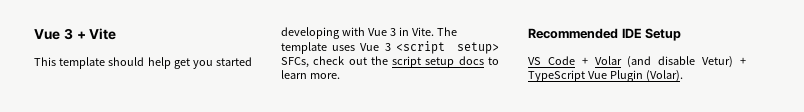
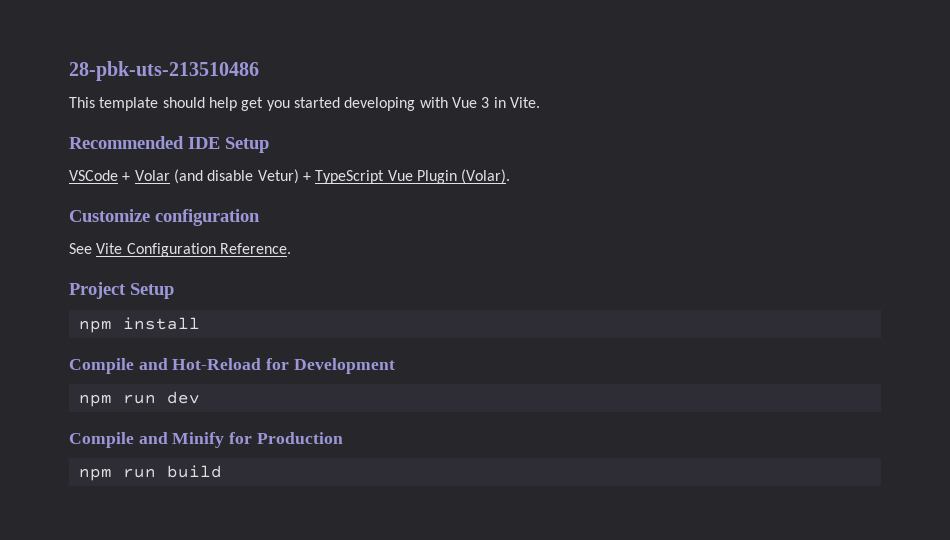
- Vue 3 + Vite
+ 28-pbk-uts-213510486
- The template uses Vue 3 <script setup> SFCs, check out the script setup docs to learn more.
- VS Code + Volar (and disable Vetur) + TypeScript Vue Plugin (Volar).
+ VSCode + Volar (and disable Vetur) + TypeScript Vue Plugin (Volar).
+ Customize configuration
+ See Vite Configuration Reference.
+ Project Setup
+ npm install
+ Compile and Hot-Reload for Development
+ npm run dev
+ Compile and Minify for Production
+ npm run build

